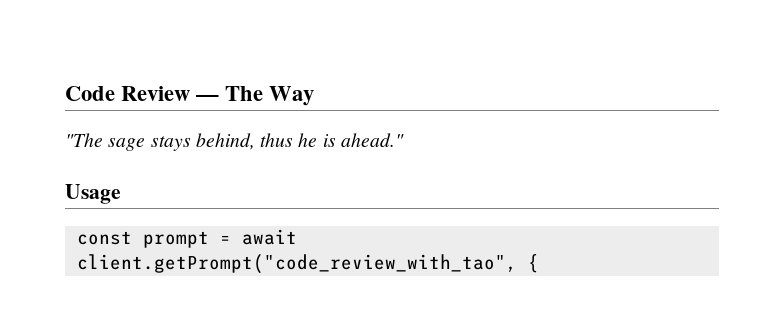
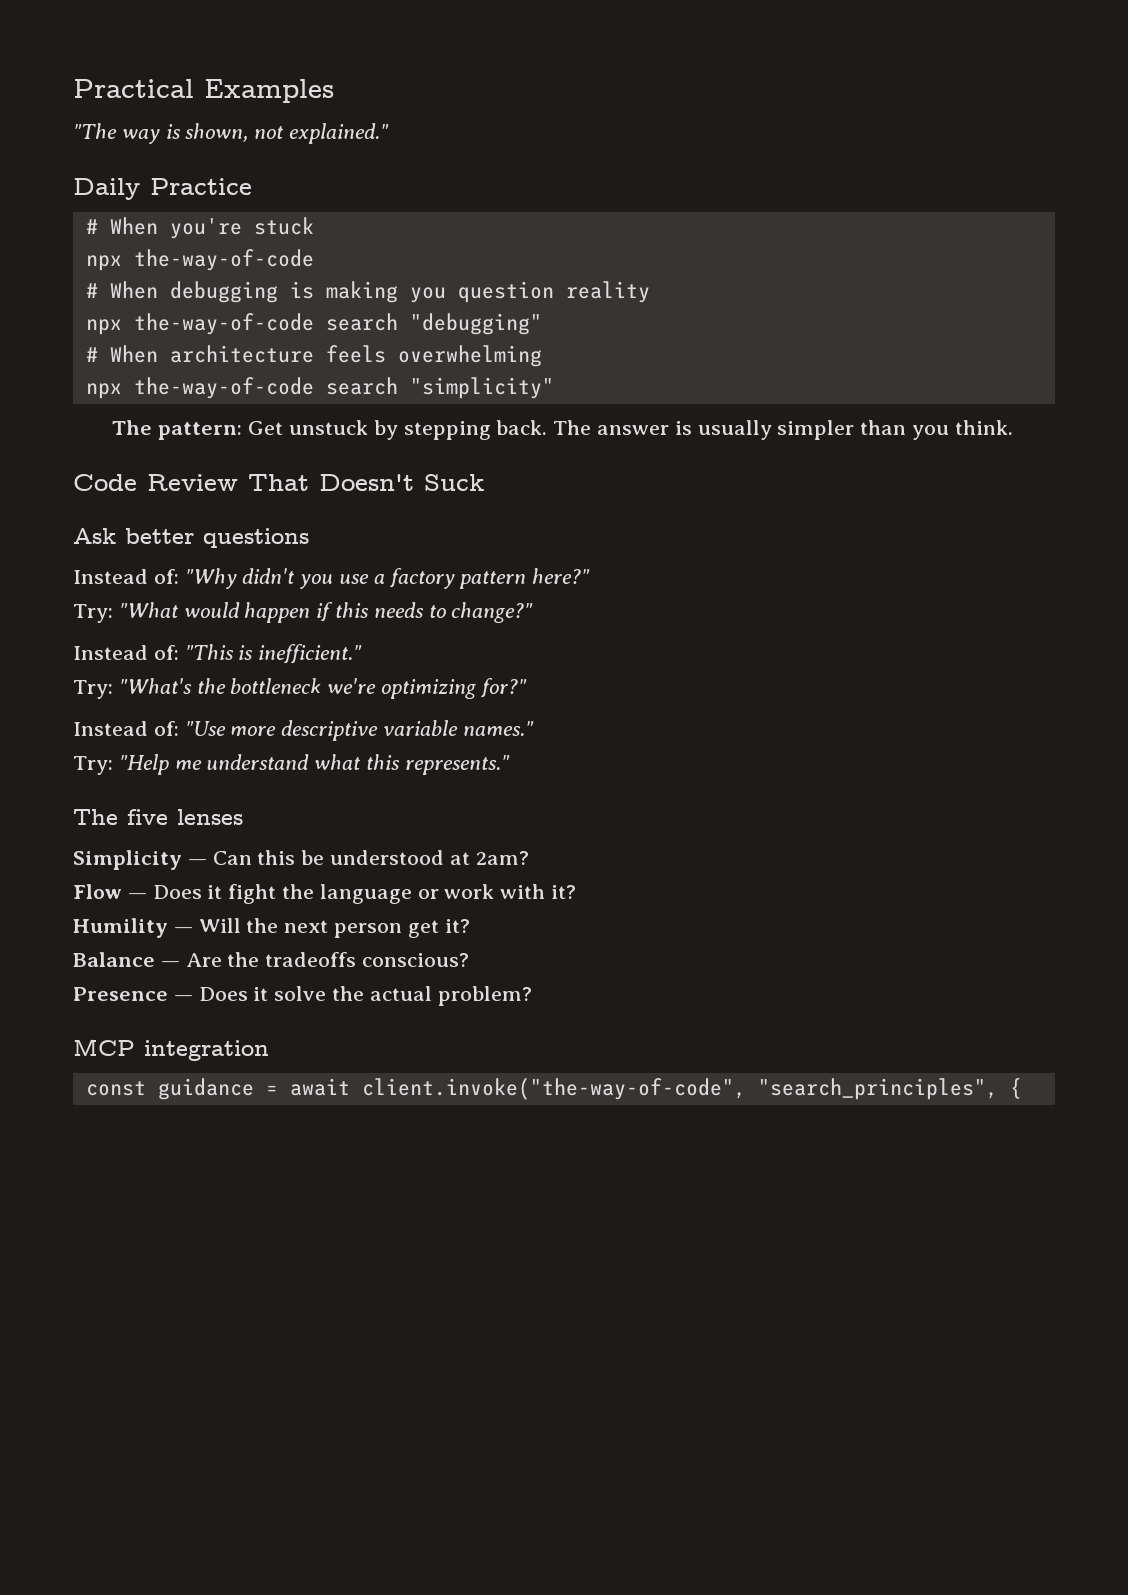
- Code Review — The Way
- "The sage stays behind, thus he is ahead."
- Usage
+ Practical Examples
+ "The way is shown, not explained."
+ Daily Practice
+ # When you're stuck
+ npx the-way-of-code
+ # When debugging is making you question reality
+ npx the-way-of-code search "debugging"
+ # When architecture feels overwhelming
+ npx the-way-of-code search "simplicity"
+ The pattern: Get unstuck by stepping back. The answer is usually simpler than you think.
+ Code Review That Doesn't Suck
+ Ask better questions
+ Instead of: "Why didn't you use a factory pattern here?"
+ Try: "What would happen if this needs to change?"
+ Instead of: "This is inefficient."
+ Try: "What's the bottleneck we're optimizing for?"
+ Instead of: "Use more descriptive variable names."
+ Try: "Help me understand what this represents."
+ The five lenses
+ Simplicity — Can this be understood at 2am?
+ Flow — Does it fight the language or work with it?
+ Humility — Will the next person get it?
+ Balance — Are the tradeoffs conscious?
+ Presence — Does it solve the actual problem?
+ MCP integration
- const prompt = await client.getPrompt("code_review_with_tao", {
+ const guidance = await client.invoke("the-way-of-code", "search_principles", {

